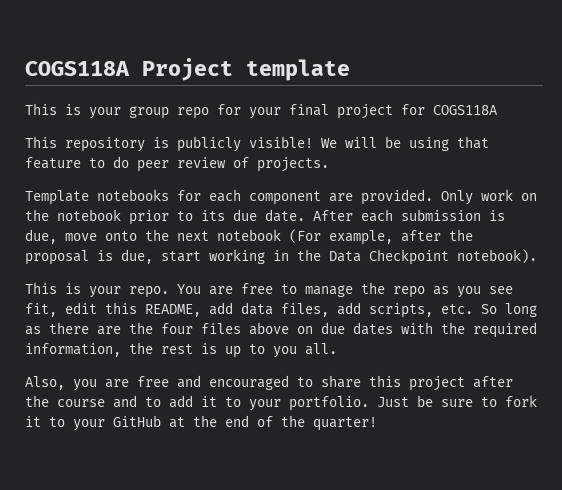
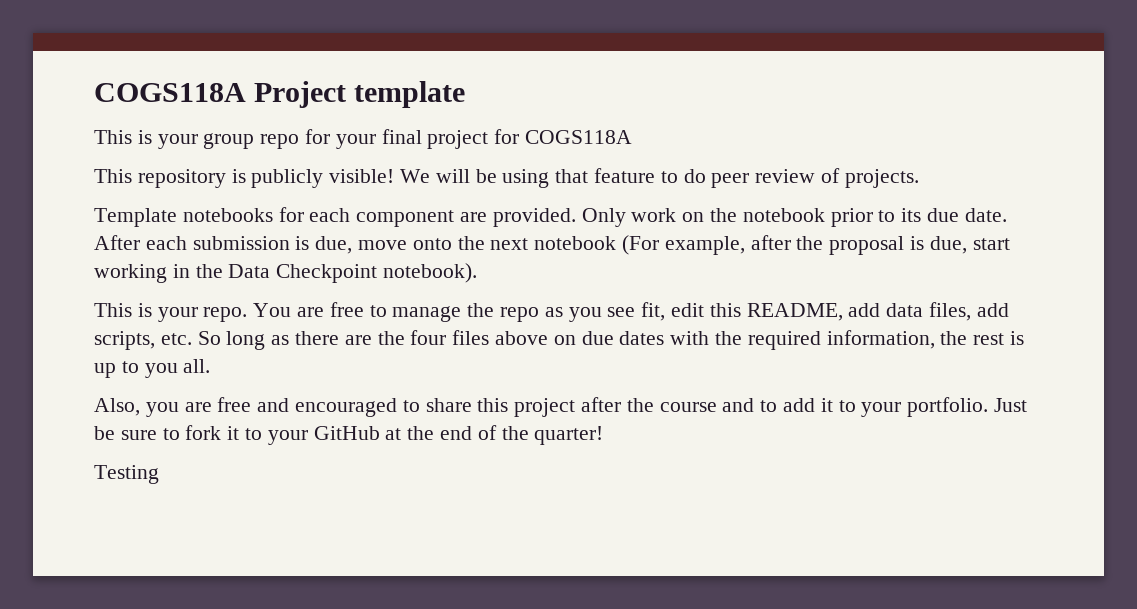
+ Testing

